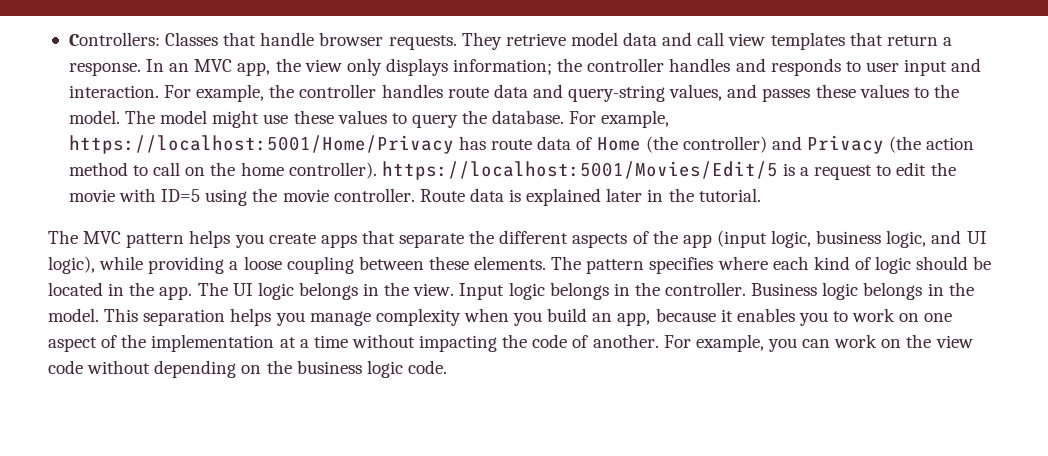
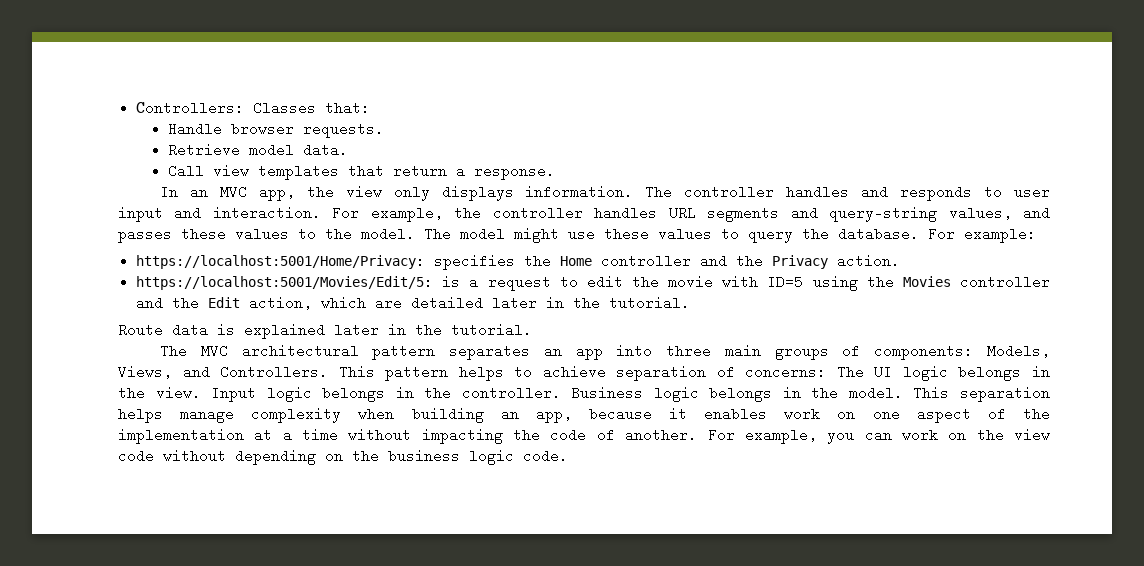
- Controllers: Classes that handle browser requests. They retrieve model data and call view templates that return a response. In an MVC app, the view only displays information; the controller handles and responds to user input and interaction.
+ Controllers: Classes that:
+ Handle browser requests.
+ Retrieve model data.
+ Call view templates that return a response.
+ In an MVC app, the view only displays information. The controller handles and responds to user input and interaction.
- For example, the controller handles route data and query-string values, and passes these values to the model.
+ For example, the controller handles URL segments and query-string values, and passes these values to the model.
- For example, https://localhost:5001/Home/Privacy has route data of Home (the controller) and Privacy (the action method to call on the home controller). https://localhost:5001/Movies/Edit/5 is a request to edit the movie with ID=5 using the movie controller. Route data is explained later in the tutorial.
+ For example:
+ https://localhost:5001/Home/Privacy: specifies the Home controller and the Privacy action.
+ https://localhost:5001/Movies/Edit/5: is a request to edit the movie with ID=5 using the Movies controller and the Edit action, which are detailed later in the tutorial.
+ Route data is explained later in the tutorial.
- The MVC pattern helps you create apps that separate the different aspects of the app (input logic, business logic, and UI logic), while providing a loose coupling between these elements. The pattern specifies where each kind of logic should be located in the app. The UI logic belongs in the view.
+ The MVC architectural pattern separates an app into three main groups of components: Models, Views, and Controllers. This pattern helps to achieve separation of concerns: The UI logic belongs in the view.
- This separation helps you manage complexity when you build an app, because it enables you to work on one aspect of the implementation at a time without impacting the code of another.
+ This separation helps manage complexity when building an app, because it enables work on one aspect of the implementation at a time without impacting the code of another.

